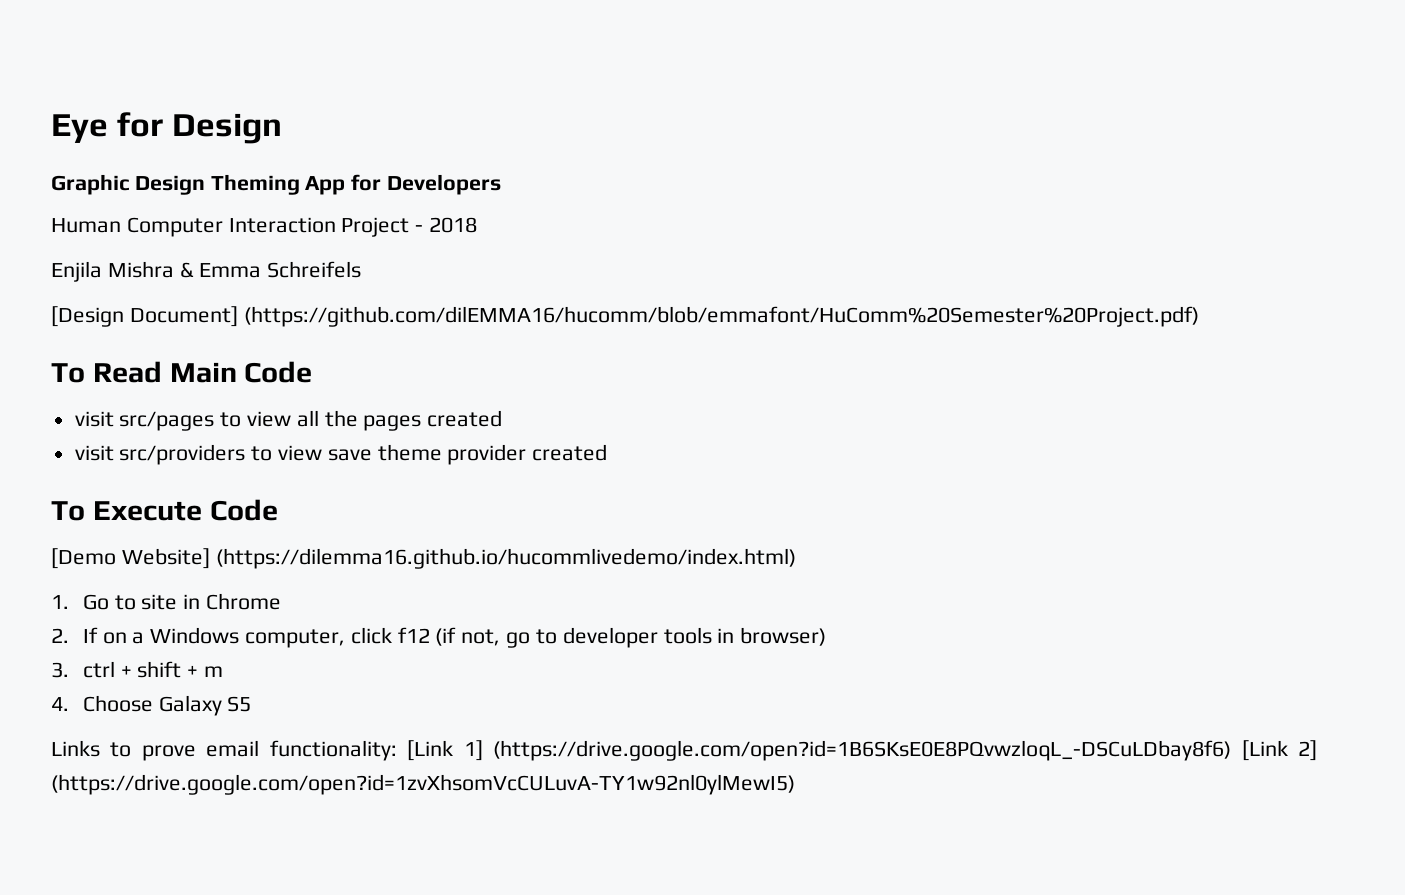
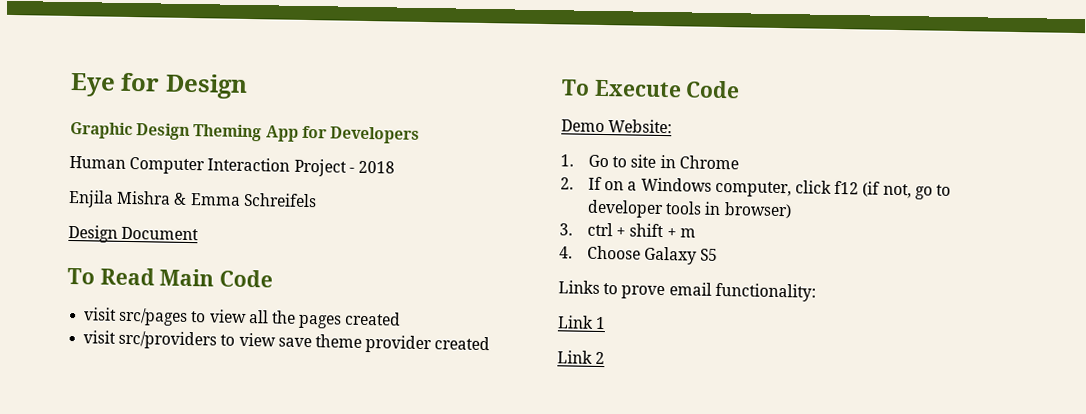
- [Design Document] (https://github.com/dilEMMA16/hucomm/blob/emmafont/HuComm%20Semester%20Project.pdf)
+ Design Document
- [Demo Website] (https://dilemma16.github.io/hucommlivedemo/index.html)
+ Demo Website:
- Links to prove email functionality: [Link 1] (https://drive.google.com/open?id=1B6SKsE0E8PQvwzloqL_-DSCuLDbay8f6) [Link 2] (https://drive.google.com/open?id=1zvXhsomVcCULuvA-TY1w92nl0ylMewI5)
+ Links to prove email functionality:
+ Link 1
+ Link 2

